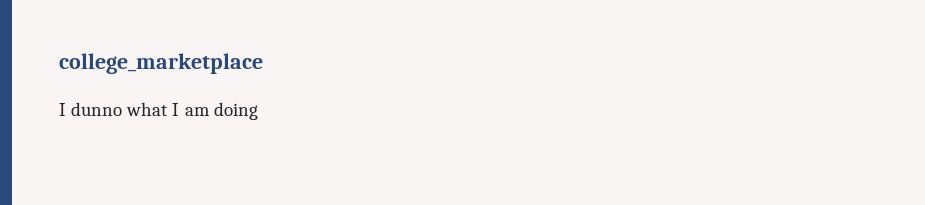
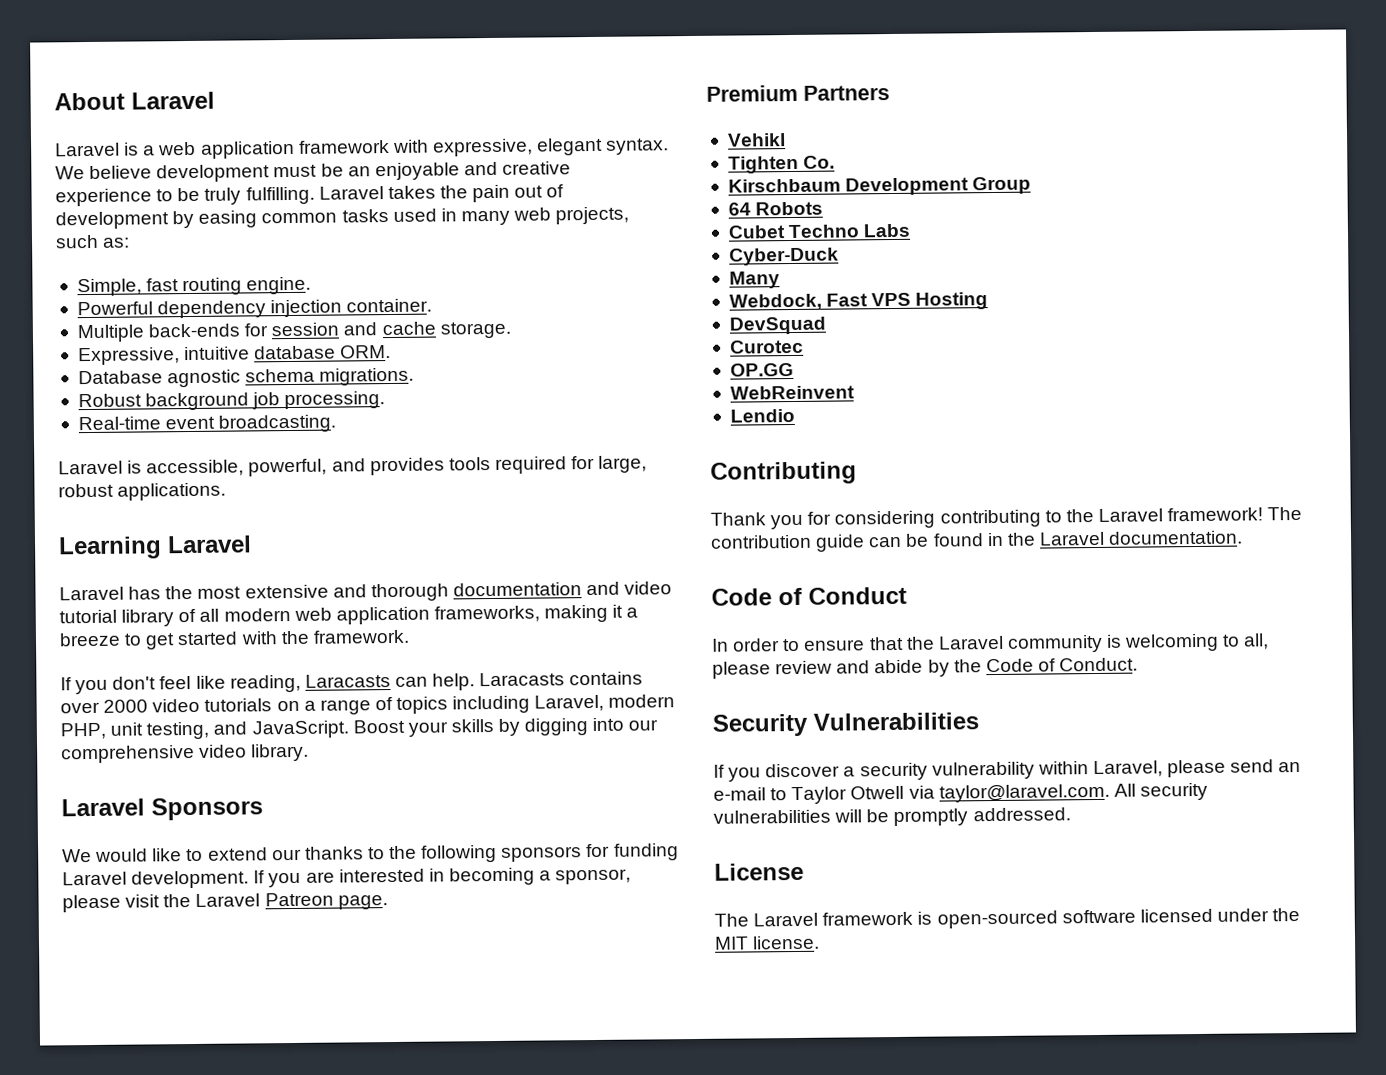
- college_marketplace
- I dunno what I am doing
+ About Laravel
+ Laravel is a web application framework with expressive, elegant syntax. We believe development must be an enjoyable and creative experience to be truly fulfilling. Laravel takes the pain out of development by easing common tasks used in many web projects, such as:
+ Simple, fast routing engine.
+ Powerful dependency injection container.
+ Multiple back-ends for session and cache storage.
+ Expressive, intuitive database ORM.
+ Database agnostic schema migrations.
+ Robust background job processing.
+ Real-time event broadcasting.
+ Laravel is accessible, powerful, and provides tools required for large, robust applications.
+ Learning Laravel
+ Laravel has the most extensive and thorough documentation and video tutorial library of all modern web application frameworks, making it a breeze to get started with the framework.
+ If you don't feel like reading, Laracasts can help. Laracasts contains over 2000 video tutorials on a range of topics including Laravel, modern PHP, unit testing, and JavaScript. Boost your skills by digging into our comprehensive video library.
+ Laravel Sponsors
+ We would like to extend our thanks to the following sponsors for funding Laravel development. If you are interested in becoming a sponsor, please visit the Laravel Patreon page.
+ Premium Partners
+ Vehikl
+ Tighten Co.
+ Kirschbaum Development Group
+ 64 Robots
+ Cubet Techno Labs
+ Cyber-Duck
+ Many
+ Webdock, Fast VPS Hosting
+ DevSquad
+ Curotec
+ OP.GG
+ WebReinvent
+ Lendio
+ Contributing
+ Thank you for considering contributing to the Laravel framework! The contribution guide can be found in the Laravel documentation.
+ Code of Conduct
+ In order to ensure that the Laravel community is welcoming to all, please review and abide by the Code of Conduct.
+ Security Vulnerabilities
+ If you discover a security vulnerability within Laravel, please send an e-mail to Taylor Otwell via taylor@laravel.com. All security vulnerabilities will be promptly addressed.
+ License
+ The Laravel framework is open-sourced software licensed under the MIT license.

